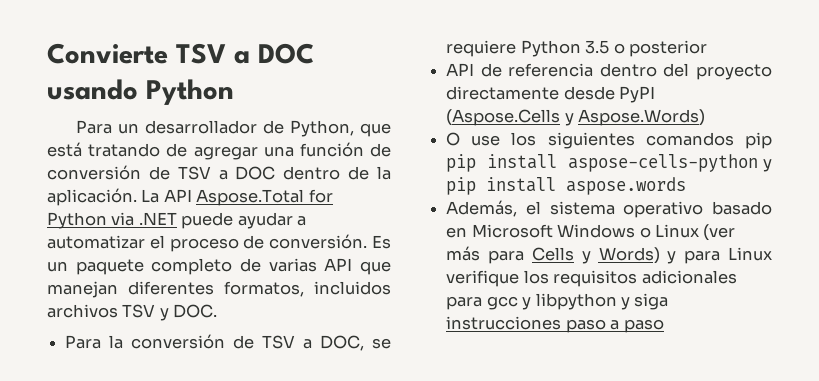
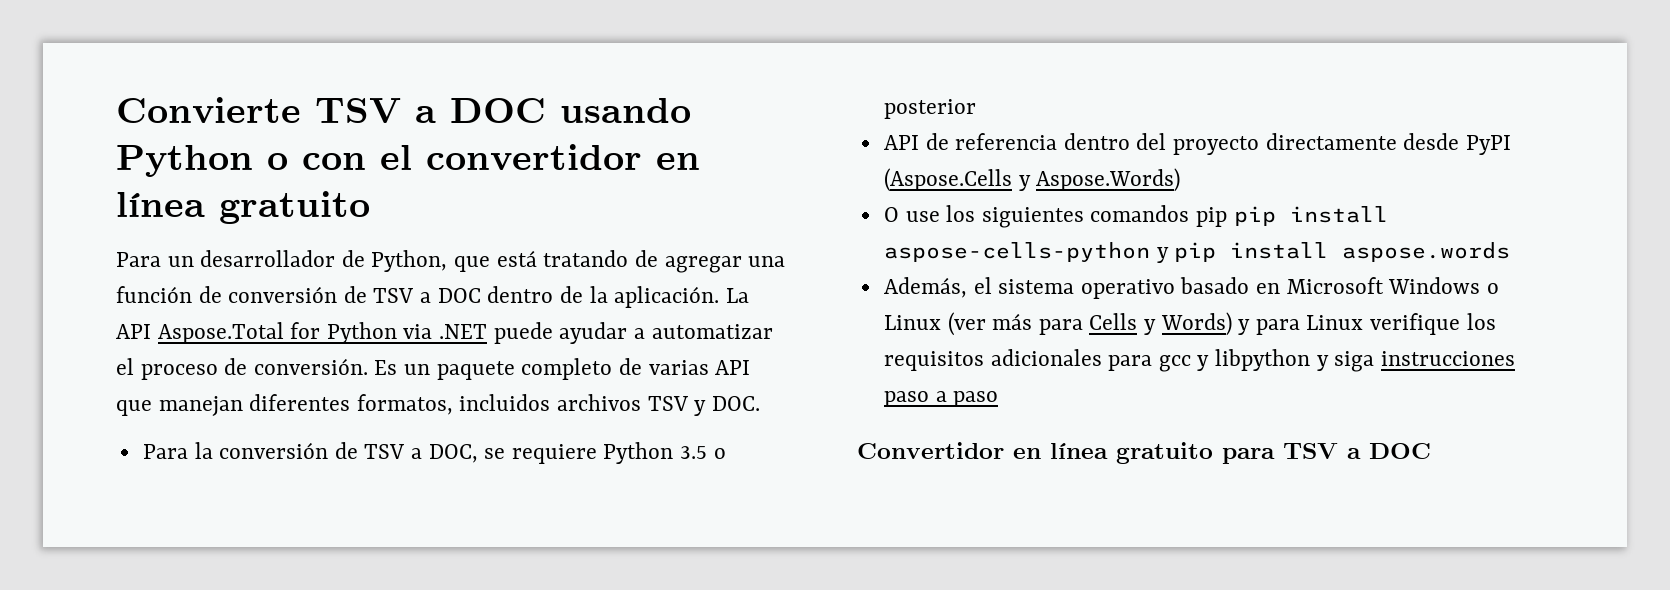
- Convierte TSV a DOC usando Python
+ Convierte TSV a DOC usando Python o con el convertidor en línea gratuito
+ Convertidor en línea gratuito para TSV a DOC

